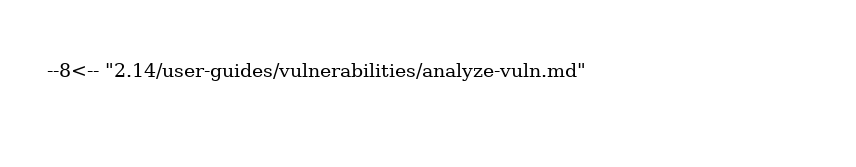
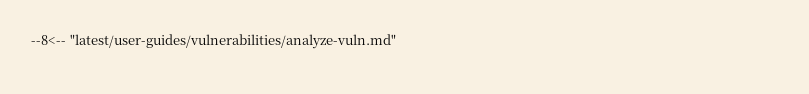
- --8<-- "2.14/user-guides/vulnerabilities/analyze-vuln.md"
+ --8<-- "latest/user-guides/vulnerabilities/analyze-vuln.md"

